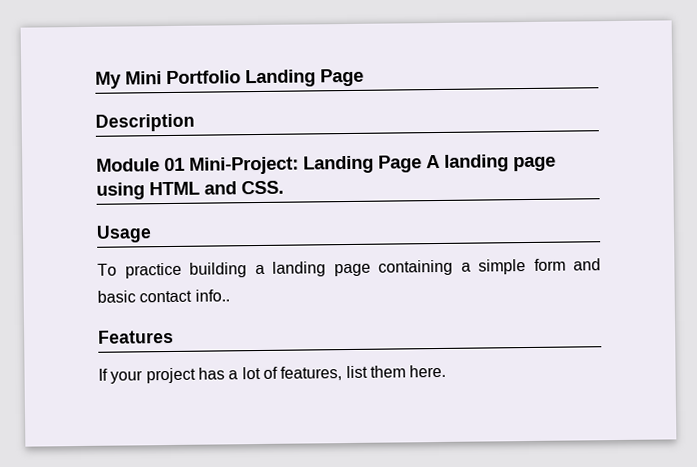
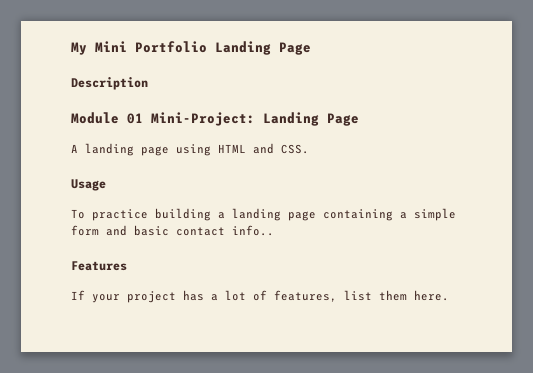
- Module 01 Mini-Project: Landing Page A landing page using HTML and CSS.
+ Module 01 Mini-Project: Landing Page
+ A landing page using HTML and CSS.

